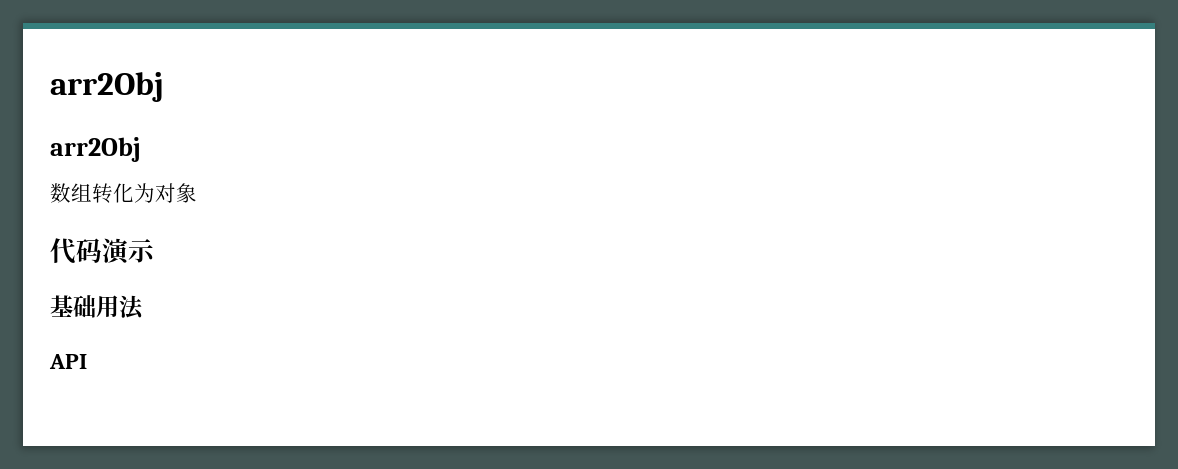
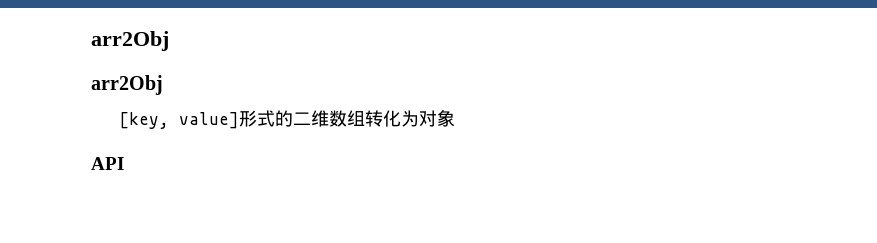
- 数组转化为对象
+ [key, value]形式的二维数组转化为对象
- 代码演示
- 基础用法

